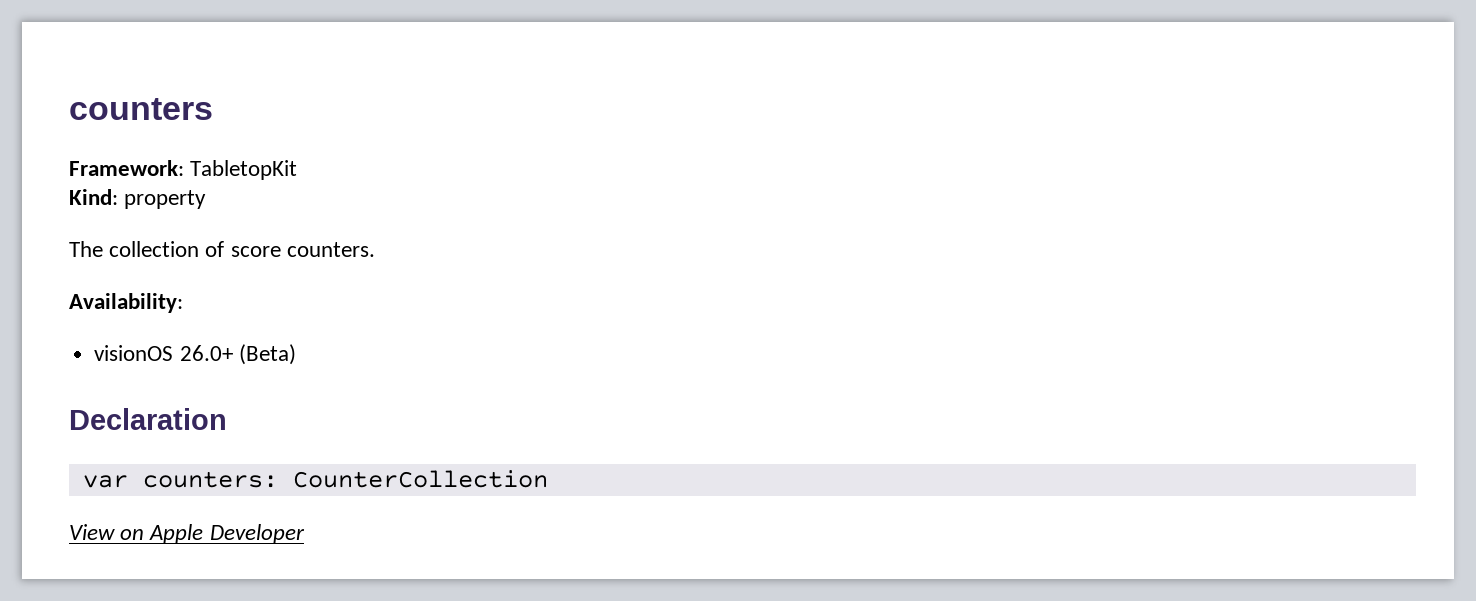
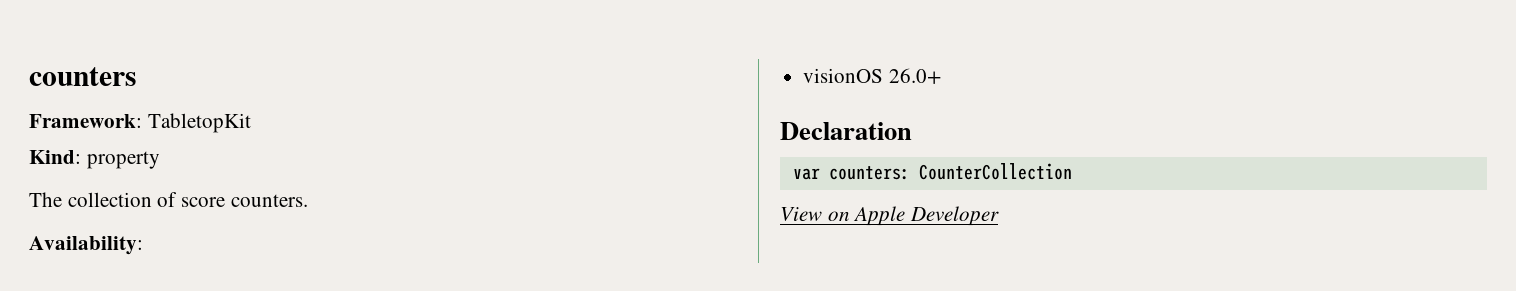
- visionOS 26.0+ (Beta)
+ visionOS 26.0+

